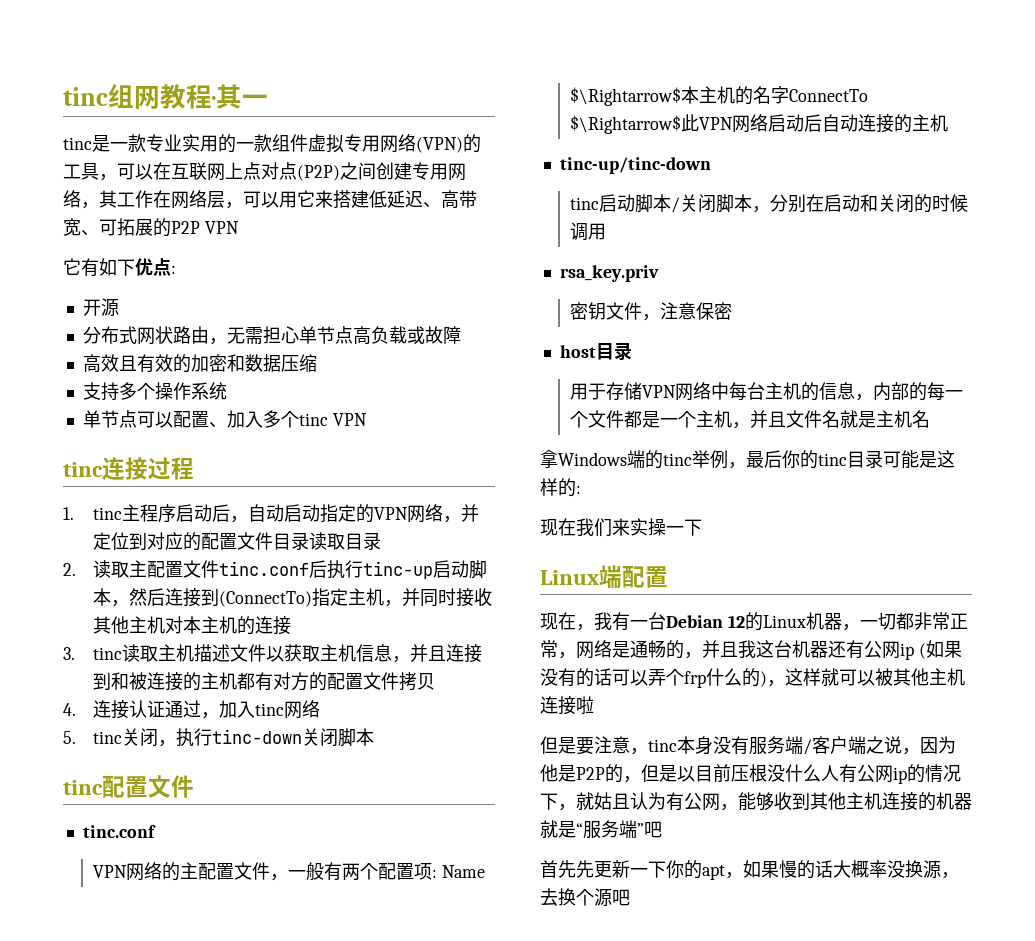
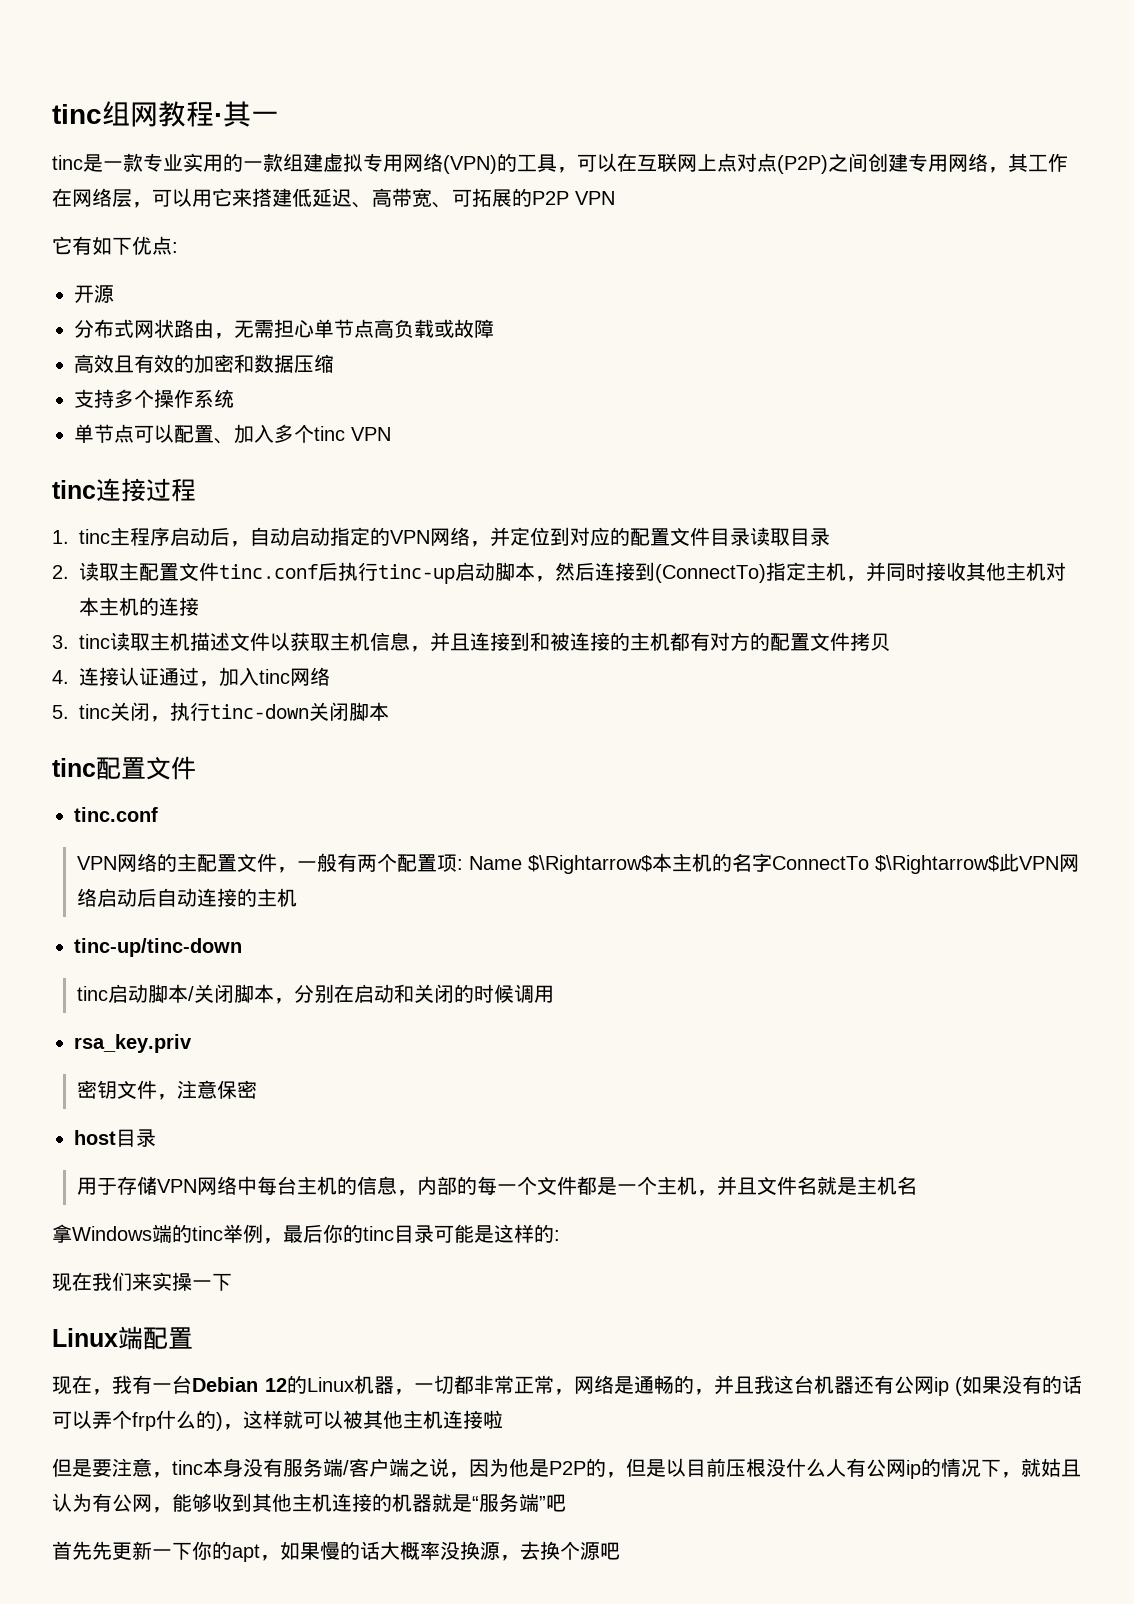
- tinc是一款专业实用的一款组件虚拟专用网络(VPN)的工具，可以在互联网上点对点(P2P)之间创建专用网络，其工作在网络层，可以用它来搭建低延迟、高带宽、可拓展的P2P VPN
+ tinc是一款专业实用的一款组建虚拟专用网络(VPN)的工具，可以在互联网上点对点(P2P)之间创建专用网络，其工作在网络层，可以用它来搭建低延迟、高带宽、可拓展的P2P VPN

